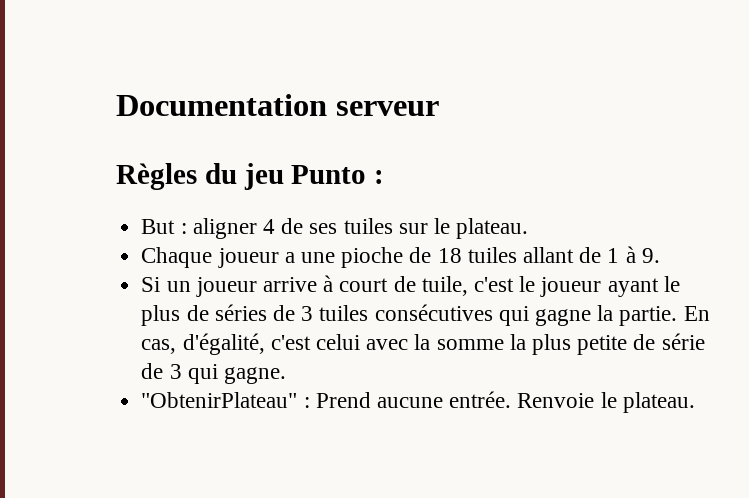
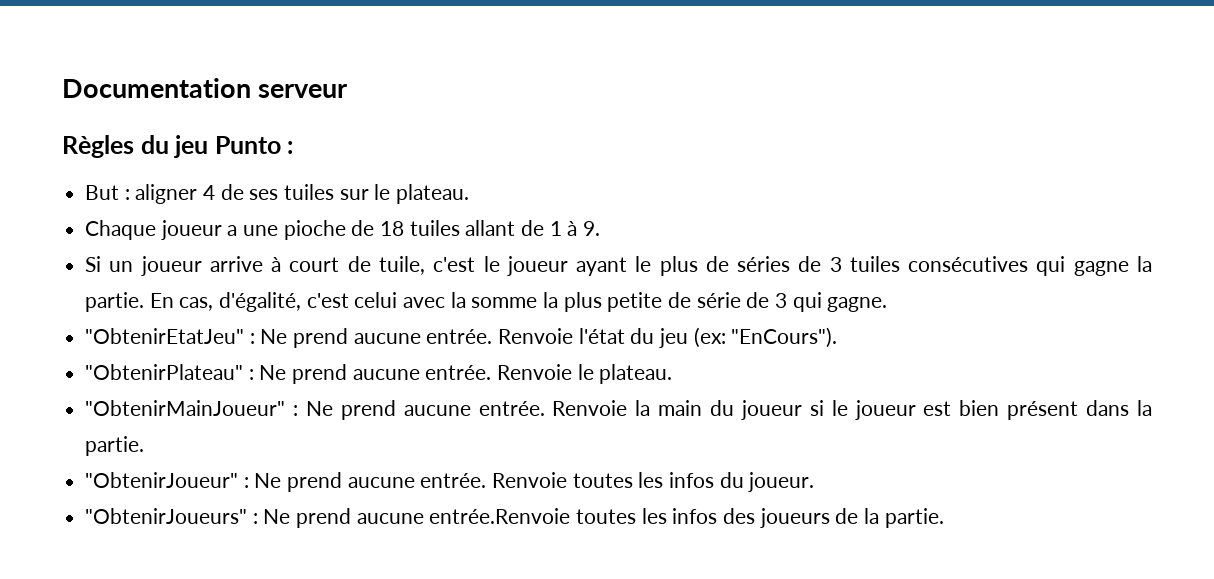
+ "ObtenirEtatJeu" : Ne prend aucune entrée. Renvoie l'état du jeu (ex: "EnCours").
- "ObtenirPlateau" : Prend aucune entrée.
+ "ObtenirPlateau" : Ne prend aucune entrée.
+ "ObtenirMainJoueur" : Ne prend aucune entrée. Renvoie la main du joueur si le joueur est bien présent dans la partie.
+ "ObtenirJoueur" : Ne prend aucune entrée. Renvoie toutes les infos du joueur.
+ "ObtenirJoueurs" : Ne prend aucune entrée.Renvoie toutes les infos des joueurs de la partie.

